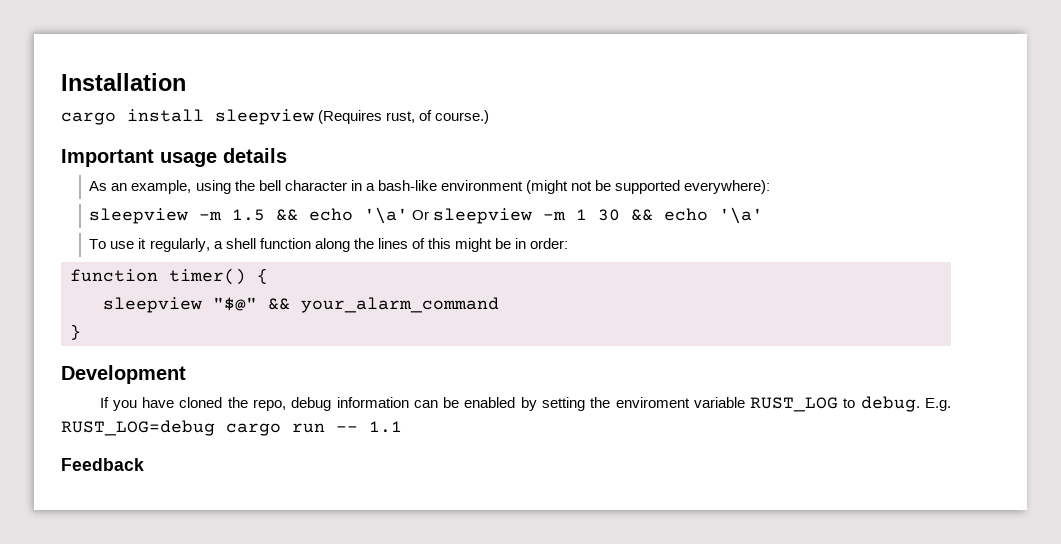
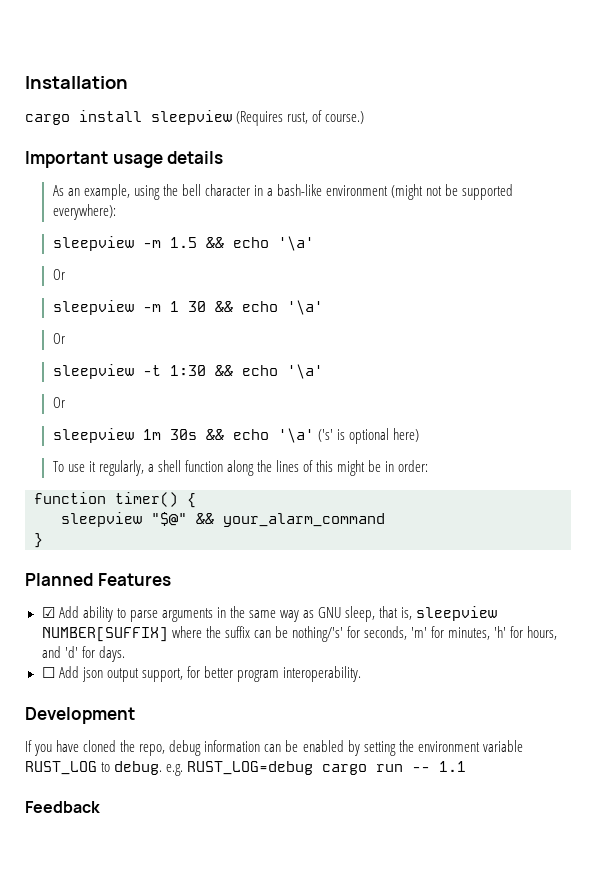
- sleepview -m 1.5 && echo '\a' Or sleepview -m 1 30 && echo '\a'
+ sleepview -m 1.5 && echo '\a'
+ Or
+ sleepview -m 1 30 && echo '\a'
+ Or
+ sleepview -t 1:30 && echo '\a'
+ Or
+ sleepview 1m 30s && echo '\a' ('s' is optional here)
+ Planned Features
+ ☑ Add ability to parse arguments in the same way as GNU sleep, that is, sleepview NUMBER[SUFFIX] where the suffix can be nothing/'s' for seconds, 'm' for minutes, 'h' for hours, and 'd' for days.
+ ☐ Add json output support, for better program interoperability.
- If you have cloned the repo, debug information can be enabled by setting the enviroment variable RUST_LOG to debug. E.g. RUST_LOG=debug cargo run -- 1.1
+ If you have cloned the repo, debug information can be enabled by setting the environment variable RUST_LOG to debug. e.g. RUST_LOG=debug cargo run -- 1.1

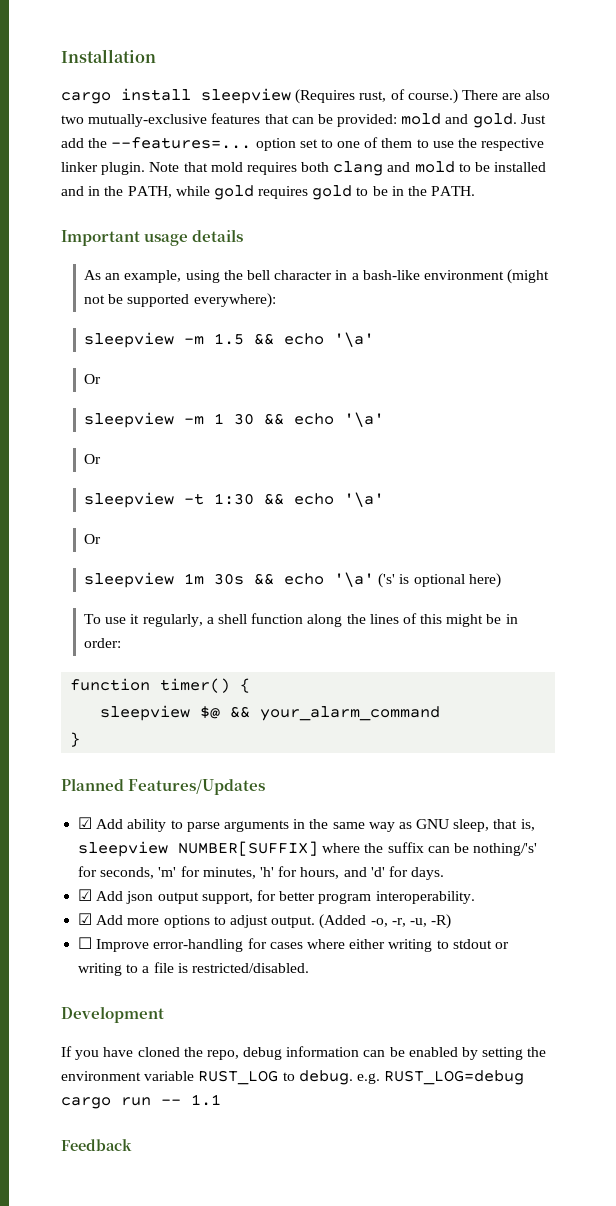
+ There are also two mutually-exclusive features that can be provided: mold and gold. Just add the --features=... option set to one of them to use the respective linker plugin. Note that mold requires both clang and mold to be installed and in the PATH, while gold requires gold to be in the PATH.
- sleepview "$@" && your_alarm_command
+ sleepview $@ && your_alarm_command
- Planned Features
+ Planned Features/Updates
- ☐ Add json output support, for better program interoperability.
+ ☑ Add json output support, for better program interoperability.
+ ☑ Add more options to adjust output. (Added -o, -r, -u, -R)
+ ☐ Improve error-handling for cases where either writing to stdout or writing to a file is restricted/disabled.

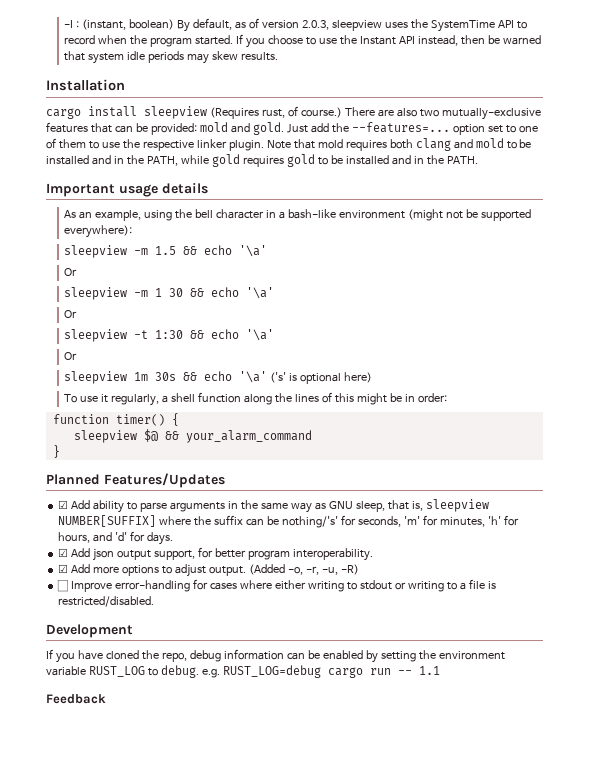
+ -I : (instant, boolean) By default, as of version 2.0.3, sleepview uses the SystemTime API to record when the program started. If you choose to use the Instant API instead, then be warned that system idle periods may skew results.
- Note that mold requires both clang and mold to be installed and in the PATH, while gold requires gold to be in the PATH.
+ Note that mold requires both clang and mold to be installed and in the PATH, while gold requires gold to be installed and in the PATH.

